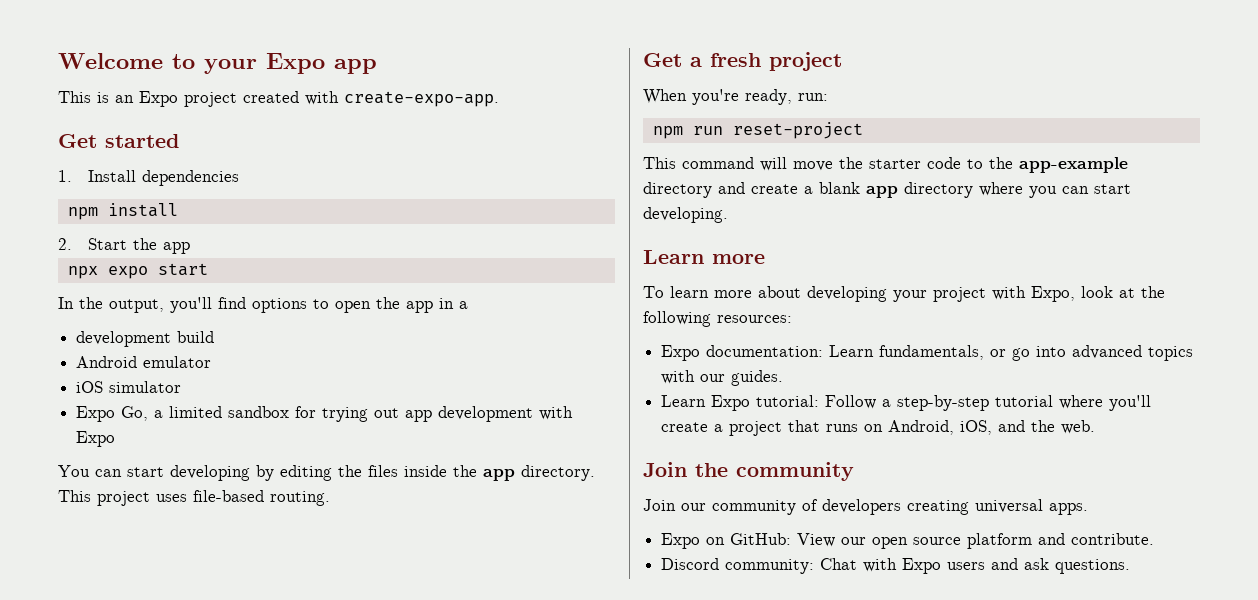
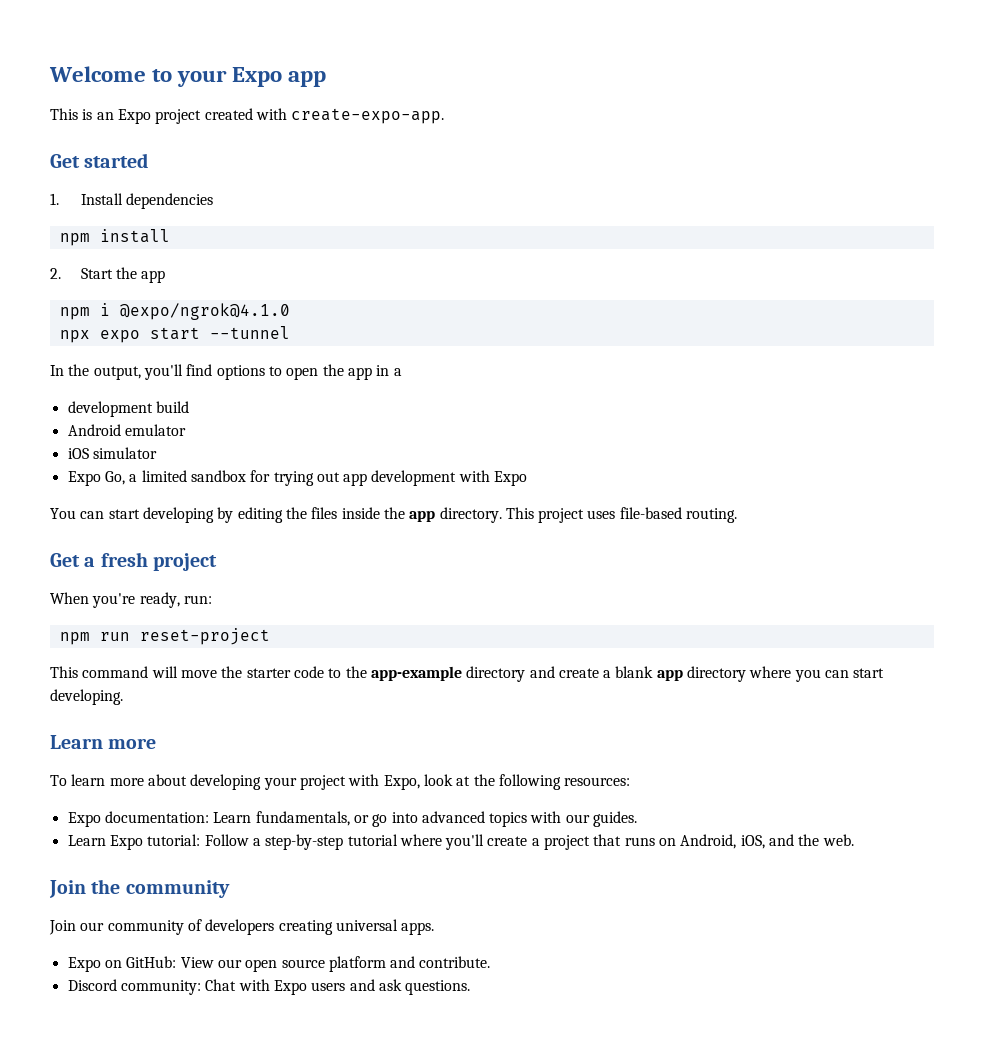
+ npm i @expo/ngrok@4.1.0
- npx expo start
+ npx expo start --tunnel

